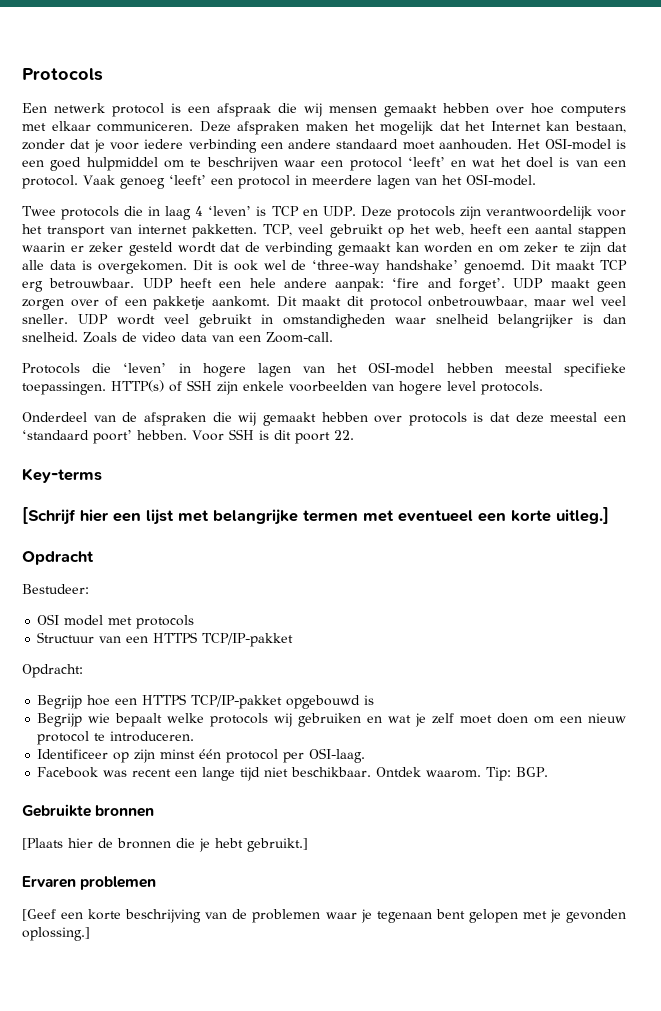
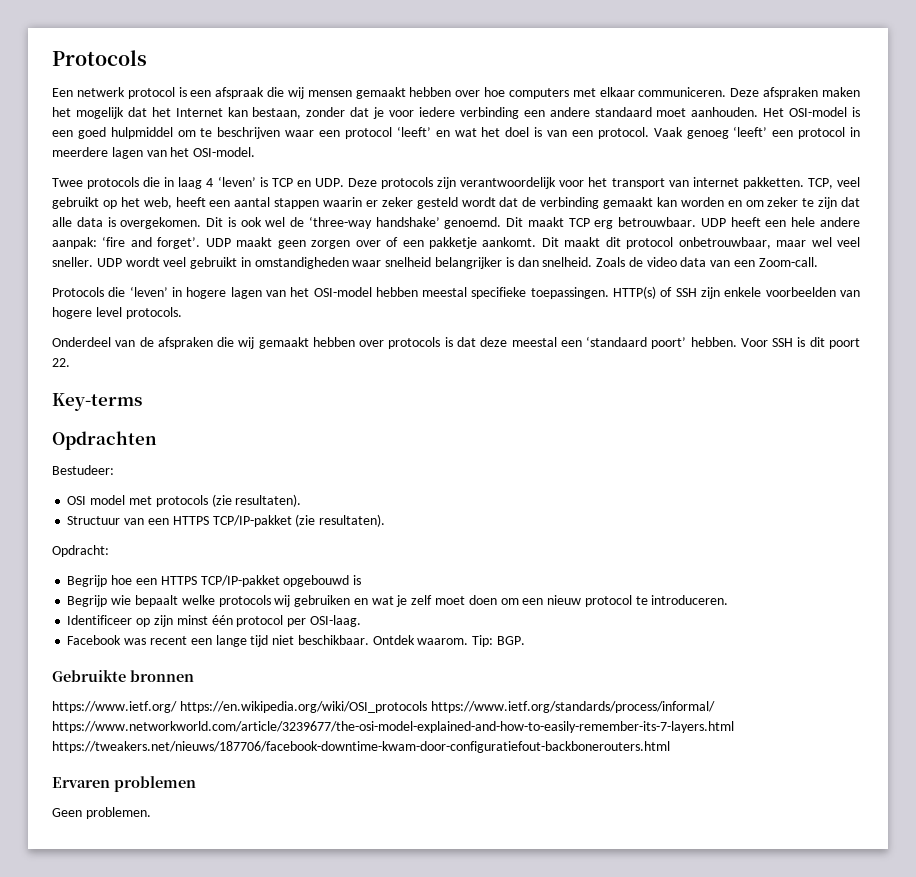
- [Schrijf hier een lijst met belangrijke termen met eventueel een korte uitleg.]
- Opdracht
+ Opdrachten
- OSI model met protocols
+ OSI model met protocols (zie resultaten).
- Structuur van een HTTPS TCP/IP-pakket
+ Structuur van een HTTPS TCP/IP-pakket (zie resultaten).
- [Plaats hier de bronnen die je hebt gebruikt.]
+ https://www.ietf.org/ https://en.wikipedia.org/wiki/OSI_protocols https://www.ietf.org/standards/process/informal/ https://www.networkworld.com/article/3239677/the-osi-model-explained-and-how-to-easily-remember-its-7-layers.html https://tweakers.net/nieuws/187706/facebook-downtime-kwam-door-configuratiefout-backbonerouters.html
  Ervaren problemen
- [Geef een korte beschrijving van de problemen waar je tegenaan bent gelopen met je gevonden oplossing.]
+ Geen problemen.

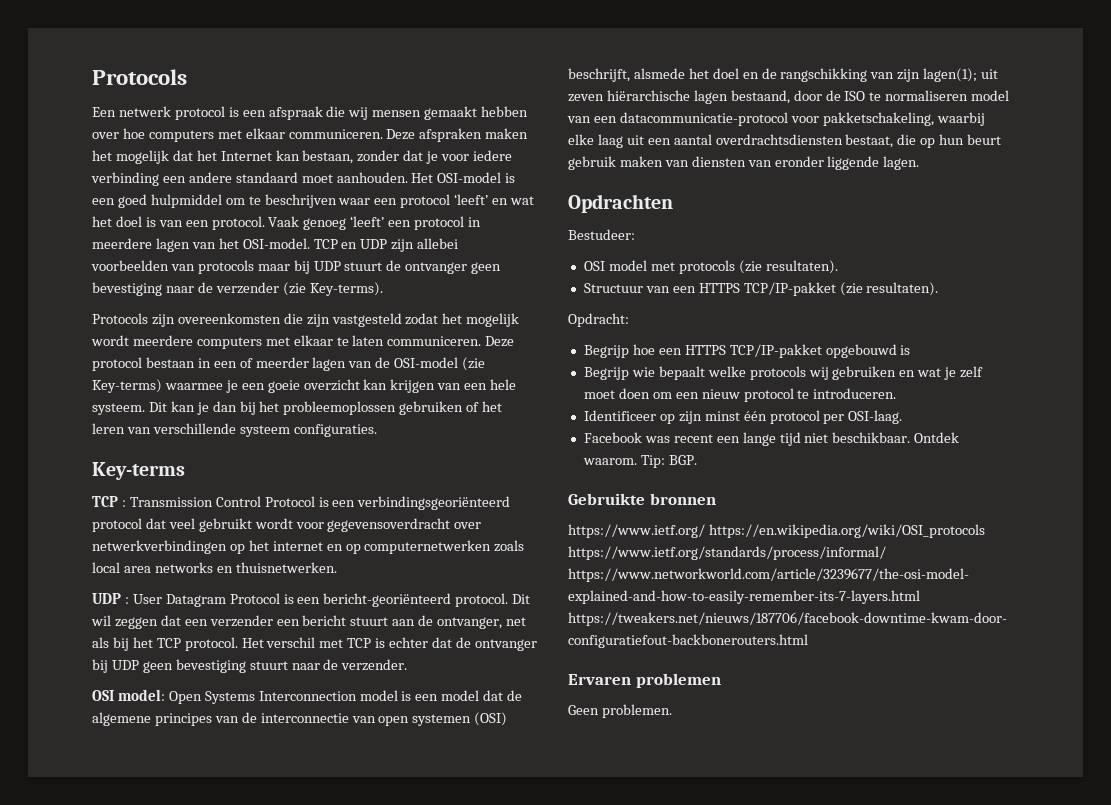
- Vaak genoeg ‘leeft’ een protocol in meerdere lagen van het OSI-model.
- Twee protocols die in laag 4 ‘leven’ is TCP en UDP. Deze protocols zijn verantwoordelijk voor het transport van internet pakketten. TCP, veel gebruikt op het web, heeft een aantal stappen waarin er zeker gesteld wordt dat de verbinding gemaakt kan worden en om zeker te zijn dat alle data is overgekomen. Dit is ook wel de ‘three-way handshake’ genoemd. Dit maakt TCP erg betrouwbaar. UDP heeft een hele andere aanpak: ‘fire and forget’. UDP maakt geen zorgen over of een pakketje aankomt. Dit maakt dit protocol onbetrouwbaar, maar wel veel sneller. UDP wordt veel gebruikt in omstandigheden waar snelheid belangrijker is dan snelheid. Zoals de video data van een Zoom-call.
- Protocols die ‘leven’ in hogere lagen van het OSI-model hebben meestal specifieke toepassingen. HTTP(s) of SSH zijn enkele voorbeelden van hogere level protocols.
- Onderdeel van de afspraken die wij gemaakt hebben over protocols is dat deze meestal een ‘standaard poort’ hebben. Voor SSH is dit poort 22.
+ Vaak genoeg ‘leeft’ een protocol in meerdere lagen van het OSI-model. TCP en UDP zijn allebei voorbeelden van protocols maar bij UDP stuurt de ontvanger geen bevestiging naar de verzender (zie Key-terms).
+ Protocols zijn overeenkomsten die zijn vastgesteld zodat het mogelijk wordt meerdere computers met elkaar te laten communiceren. Deze protocol bestaan in een of meerder lagen van de OSI-model (zie Key-terms) waarmee je een goeie overzicht kan krijgen van een hele systeem. Dit kan je dan bij het probleemoplossen gebruiken of het leren van verschillende systeem configuraties.
  Key-terms
+ TCP : Transmission Control Protocol is een verbindingsgeoriënteerd protocol dat veel gebruikt wordt voor gegevensoverdracht over netwerkverbindingen op het internet en op computernetwerken zoals local area networks en thuisnetwerken.
+ UDP : User Datagram Protocol is een bericht-georiënteerd protocol. Dit wil zeggen dat een verzender een bericht stuurt aan de ontvanger, net als bij het TCP protocol. Het verschil met TCP is echter dat de ontvanger bij UDP geen bevestiging stuurt naar de verzender.
+ OSI model: Open Systems Interconnection model is een model dat de algemene principes van de interconnectie van open systemen (OSI) beschrijft, alsmede het doel en de rangschikking van zijn lagen(1); uit zeven hiërarchische lagen bestaand, door de ISO te normaliseren model van een datacommunicatie-protocol voor pakketschakeling, waarbij elke laag uit een aantal overdrachtsdiensten bestaat, die op hun beurt gebruik maken van diensten van eronder liggende lagen.

